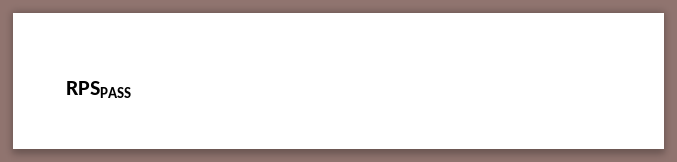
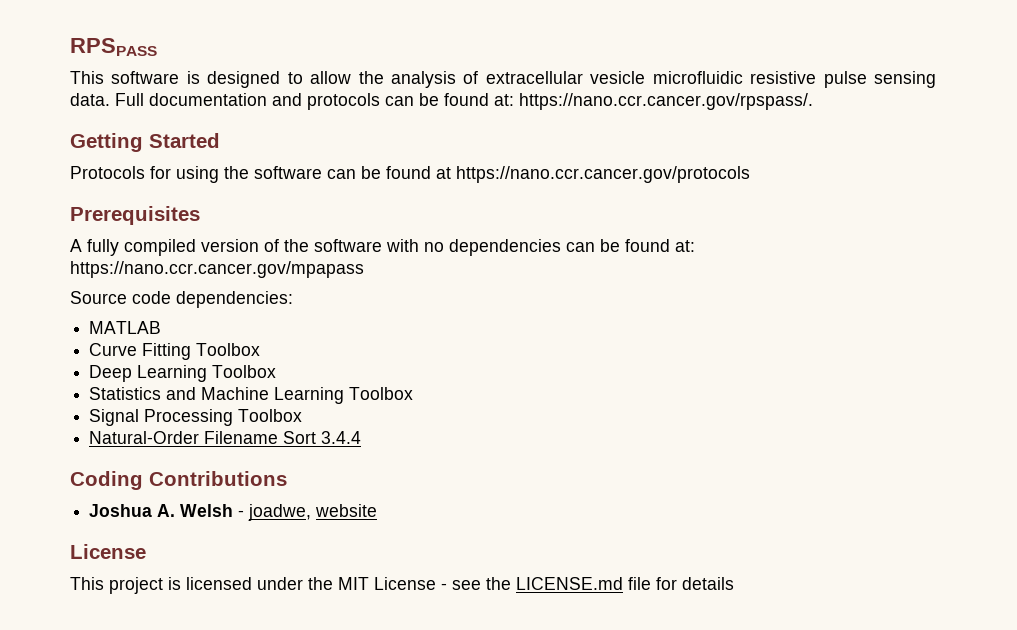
+ This software is designed to allow the analysis of extracellular vesicle microfluidic resistive pulse sensing data. Full documentation and protocols can be found at: https://nano.ccr.cancer.gov/rpspass/.
+ Getting Started
+ Protocols for using the software can be found at https://nano.ccr.cancer.gov/protocols
+ Prerequisites
+ A fully compiled version of the software with no dependencies can be found at: https://nano.ccr.cancer.gov/mpapass
+ Source code dependencies:
+ MATLAB
+ Curve Fitting Toolbox
+ Deep Learning Toolbox
+ Statistics and Machine Learning Toolbox
+ Signal Processing Toolbox
+ Natural-Order Filename Sort 3.4.4
+ Coding Contributions
+ Joshua A. Welsh - joadwe, website
+ License
+ This project is licensed under the MIT License - see the LICENSE.md file for details

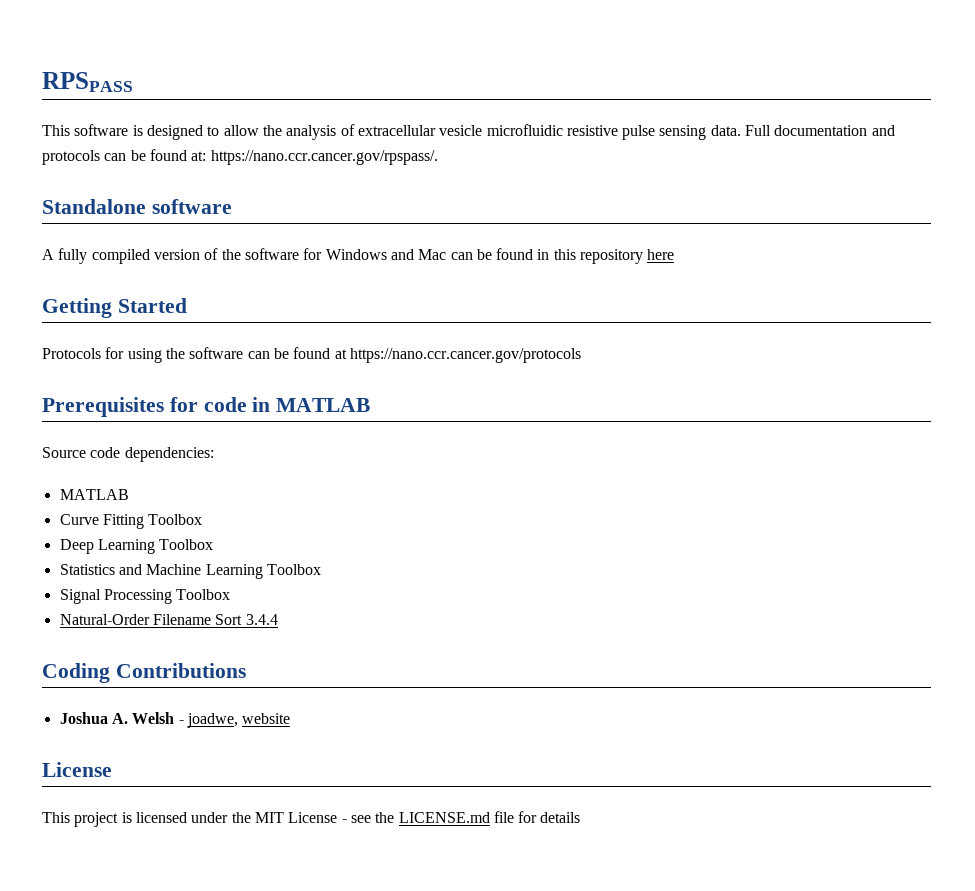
+ Standalone software
+ A fully compiled version of the software for Windows and Mac can be found in this repository here
- Prerequisites
- A fully compiled version of the software with no dependencies can be found at: https://nano.ccr.cancer.gov/mpapass
+ Prerequisites for code in MATLAB

